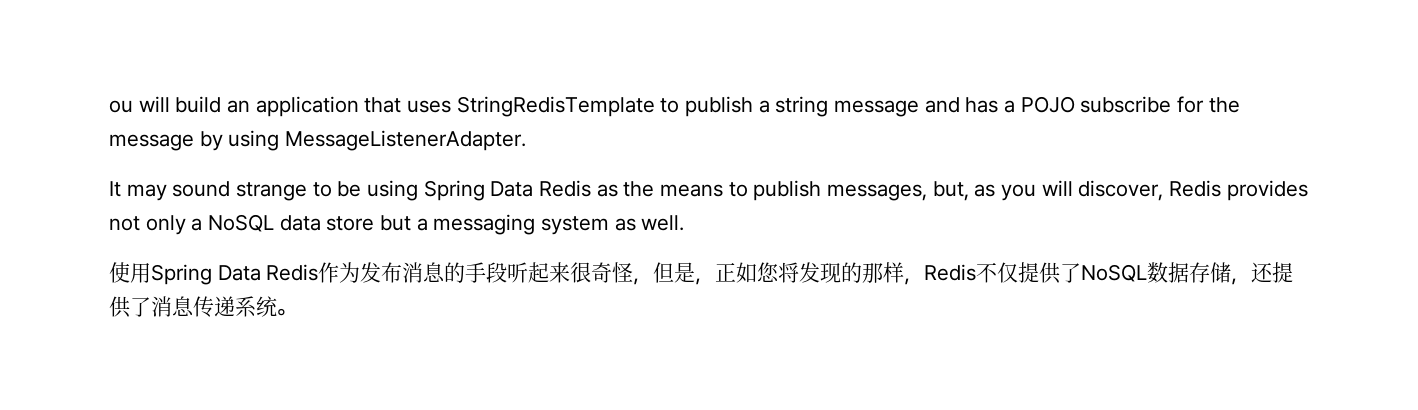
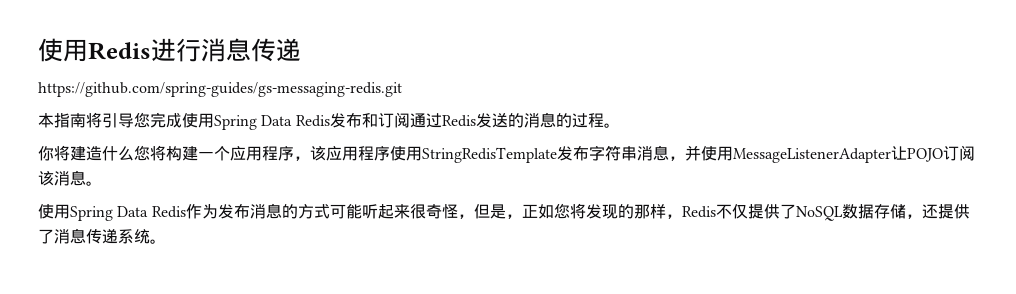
- ou will build an application that uses StringRedisTemplate to publish a string message and has a POJO subscribe for the message by using MessageListenerAdapter.
- It may sound strange to be using Spring Data Redis as the means to publish messages, but, as you will discover, Redis provides not only a NoSQL data store but a messaging system as well.
+ 使用Redis进行消息传递
+ https://github.com/spring-guides/gs-messaging-redis.git
+ 本指南将引导您完成使用Spring Data Redis发布和订阅通过Redis发送的消息的过程。
+ 你将建造什么您将构建一个应用程序，该应用程序使用StringRedisTemplate发布字符串消息，并使用MessageListenerAdapter让POJO订阅该消息。
- 使用Spring Data Redis作为发布消息的手段听起来很奇怪，但是，正如您将发现的那样，Redis不仅提供了NoSQL数据存储，还提供了消息传递系统。
+ 使用Spring Data Redis作为发布消息的方式可能听起来很奇怪，但是，正如您将发现的那样，Redis不仅提供了NoSQL数据存储，还提供了消息传递系统。

